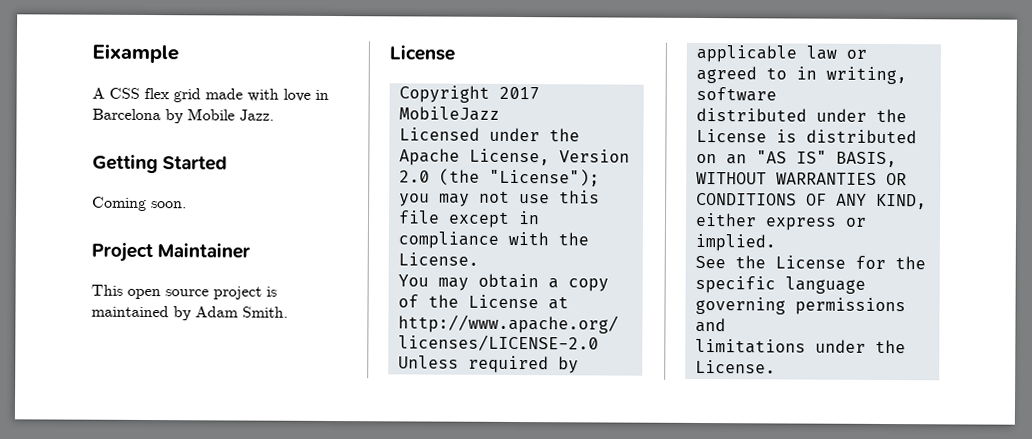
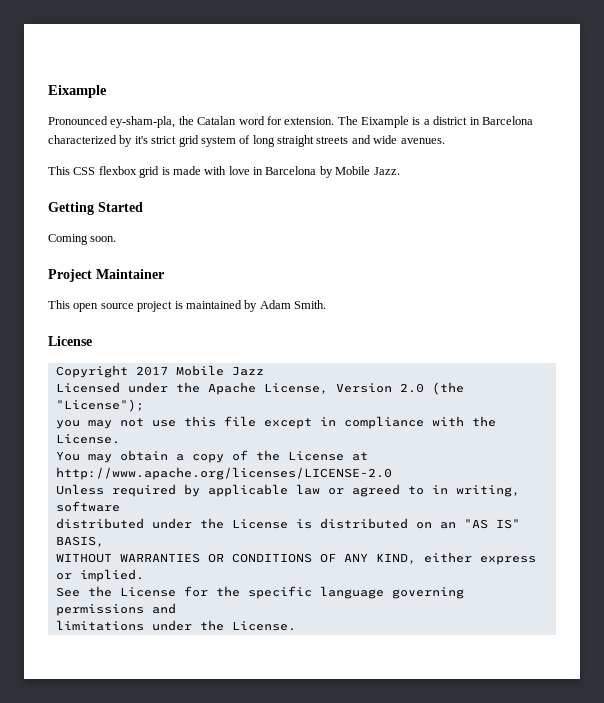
- A CSS flex grid made with love in Barcelona by Mobile Jazz.
+ Pronounced ey-sham-pla, the Catalan word for extension. The Eixample is a district in Barcelona characterized by it's strict grid system of long straight streets and wide avenues.
+ This CSS flexbox grid is made with love in Barcelona by Mobile Jazz.
- Copyright 2017 MobileJazz
+ Copyright 2017 Mobile Jazz

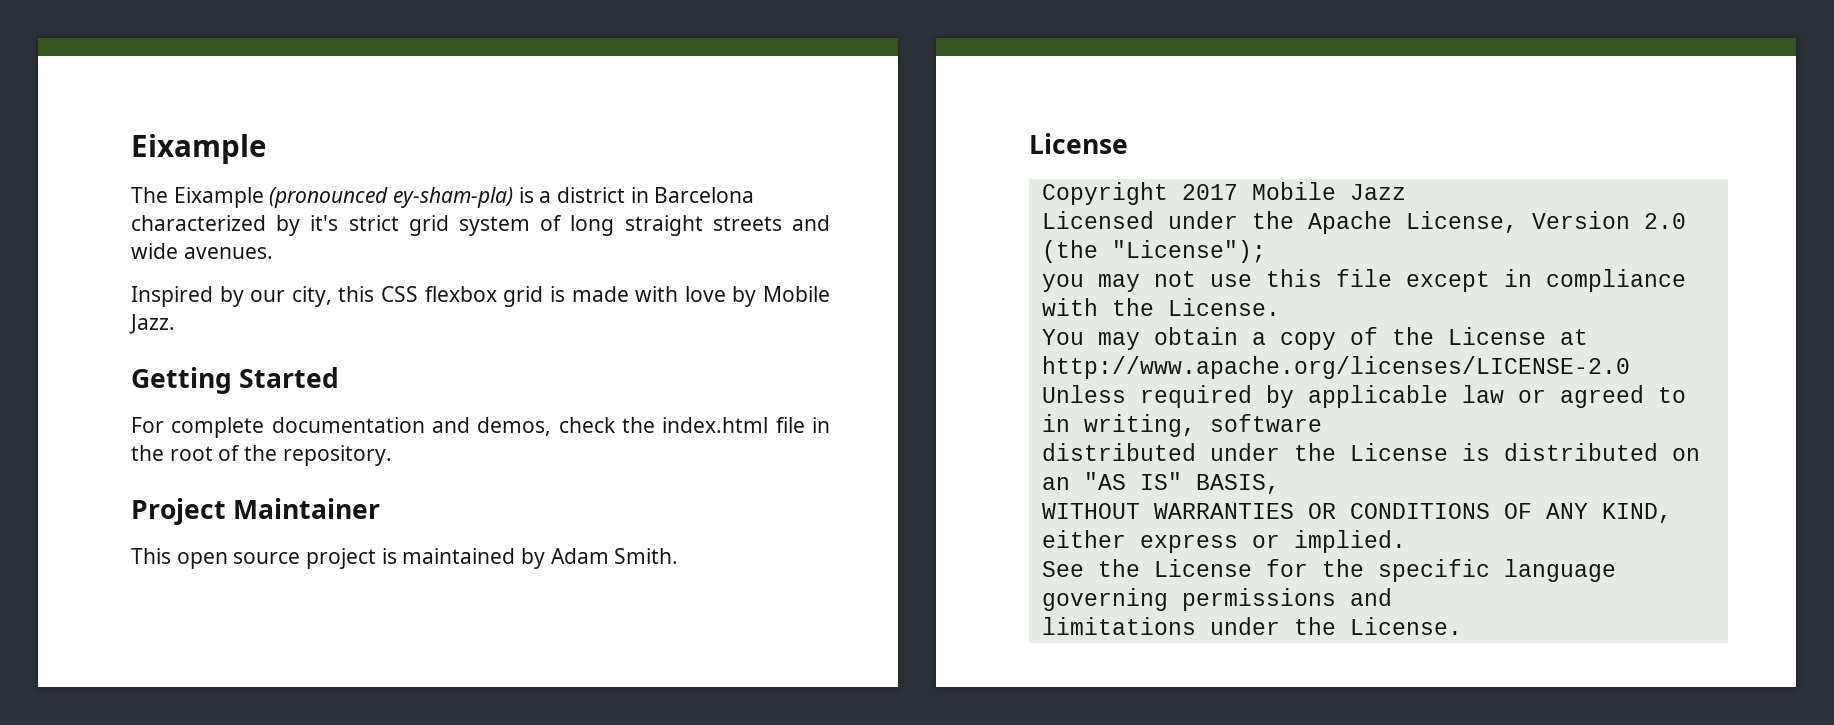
- Pronounced ey-sham-pla, the Catalan word for extension. The Eixample is a district in Barcelona characterized by it's strict grid system of long straight streets and wide avenues.
+ The Eixample (pronounced ey-sham-pla) is a district in Barcelona characterized by it's strict grid system of long straight streets and wide avenues.
- This CSS flexbox grid is made with love in Barcelona by Mobile Jazz.
+ Inspired by our city, this CSS flexbox grid is made with love by Mobile Jazz.
- Coming soon.
+ For complete documentation and demos, check the index.html file in the root of the repository.

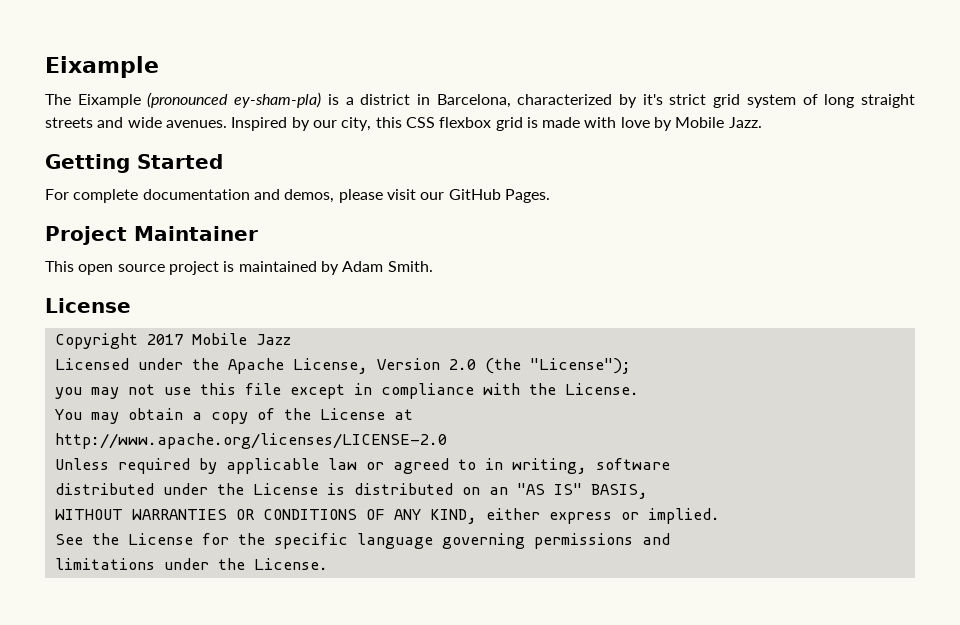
- The Eixample (pronounced ey-sham-pla) is a district in Barcelona characterized by it's strict grid system of long straight streets and wide avenues.
- Inspired by our city, this CSS flexbox grid is made with love by Mobile Jazz.
+ The Eixample (pronounced ey-sham-pla) is a district in Barcelona, characterized by it's strict grid system of long straight streets and wide avenues. Inspired by our city, this CSS flexbox grid is made with love by Mobile Jazz.
- For complete documentation and demos, check the index.html file in the root of the repository.
+ For complete documentation and demos, please visit our GitHub Pages.

